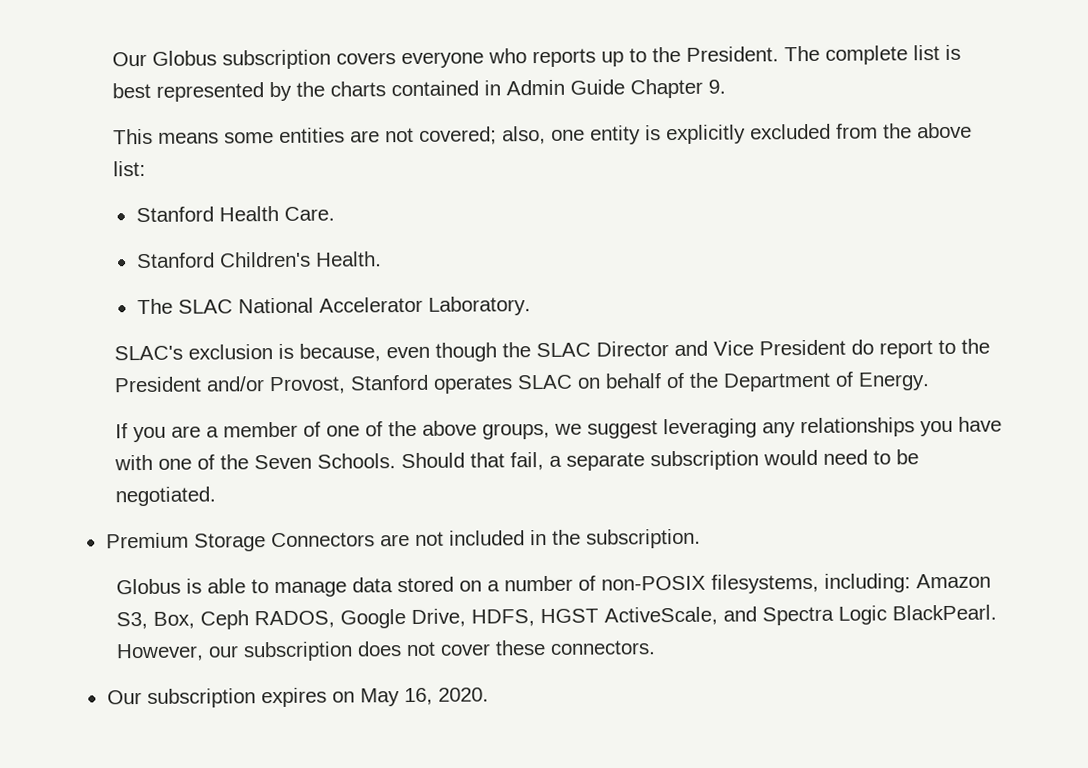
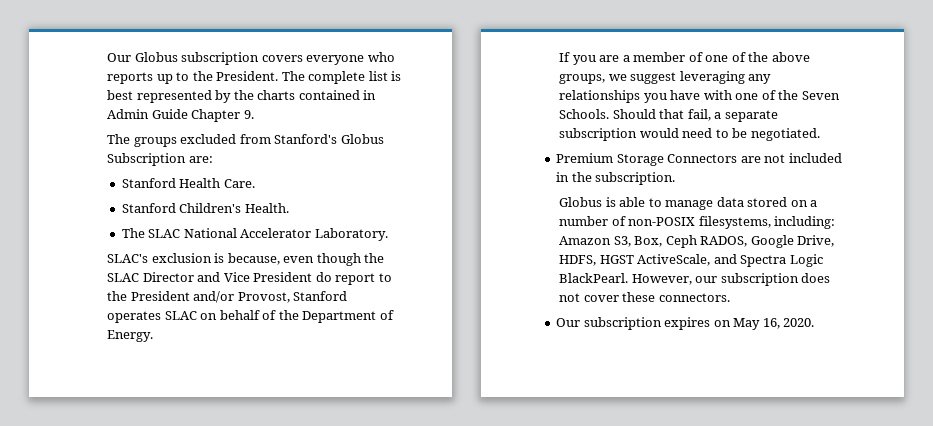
- This means some entities are not covered; also, one entity is explicitly excluded from the above list:
+ The groups excluded from Stanford's Globus Subscription are:

